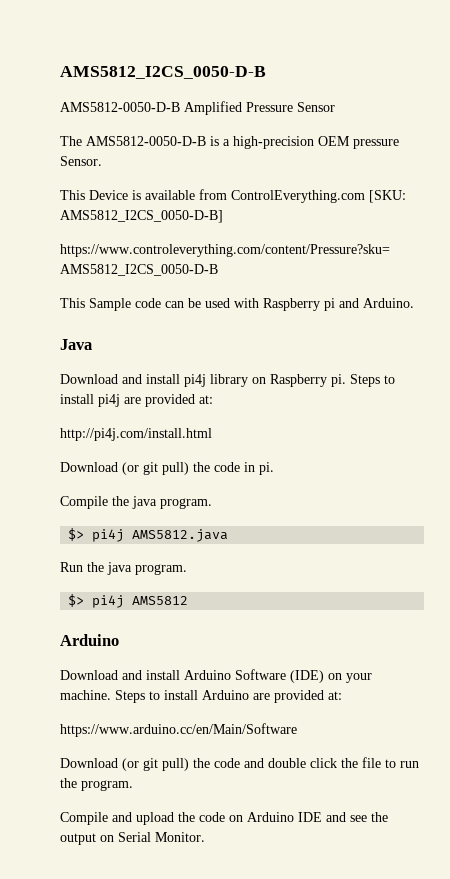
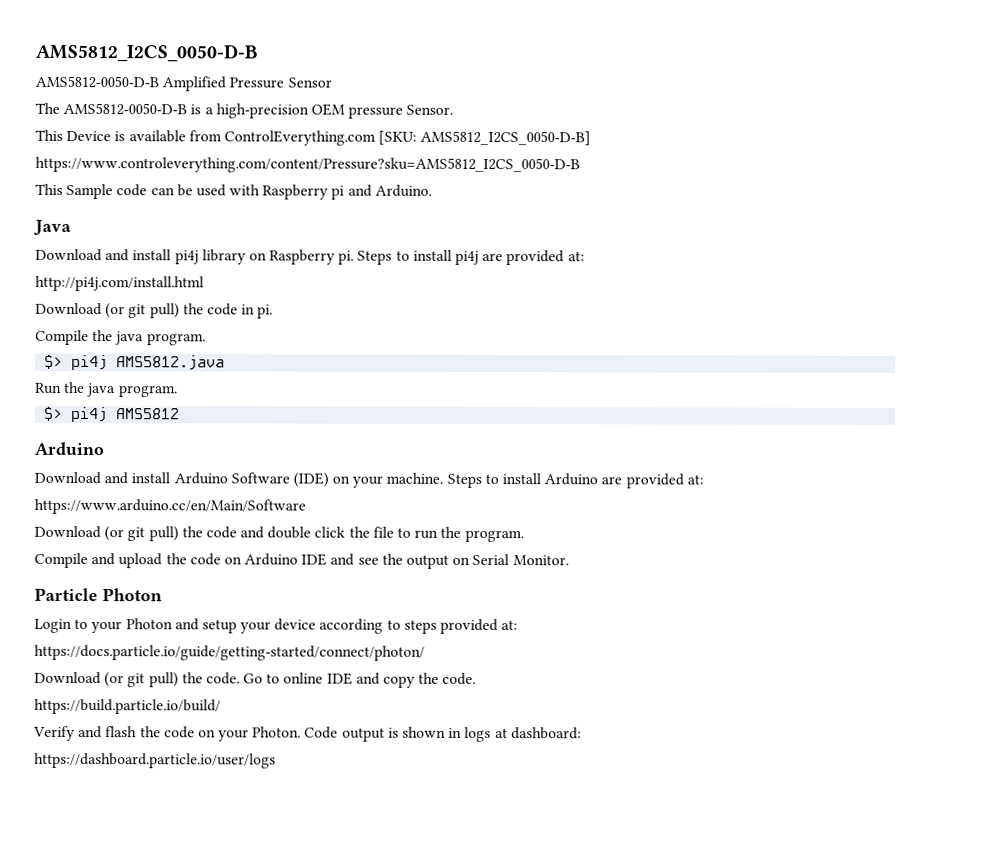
+ Particle Photon
+ Login to your Photon and setup your device according to steps provided at:
+ https://docs.particle.io/guide/getting-started/connect/photon/
+ Download (or git pull) the code. Go to online IDE and copy the code.
+ https://build.particle.io/build/
+ Verify and flash the code on your Photon. Code output is shown in logs at dashboard:
+ https://dashboard.particle.io/user/logs

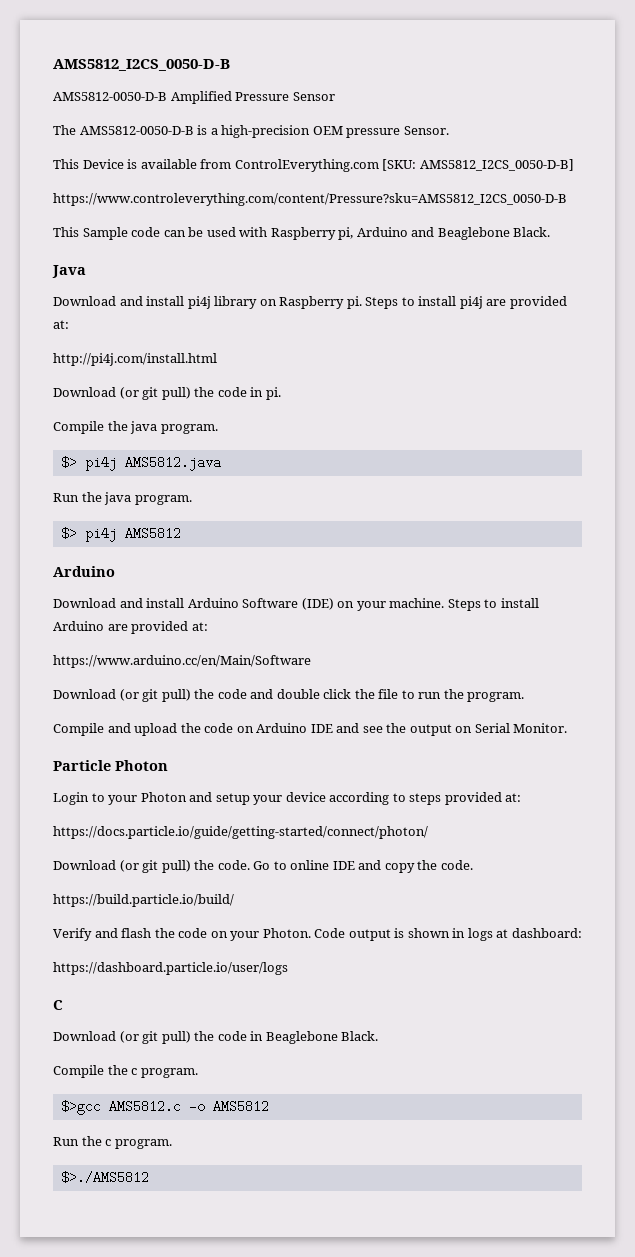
- This Sample code can be used with Raspberry pi and Arduino.
+ This Sample code can be used with Raspberry pi, Arduino and Beaglebone Black.
+ C
+ Download (or git pull) the code in Beaglebone Black.
+ Compile the c program.
+ $>gcc AMS5812.c -o AMS5812
+ Run the c program.
+ $>./AMS5812

